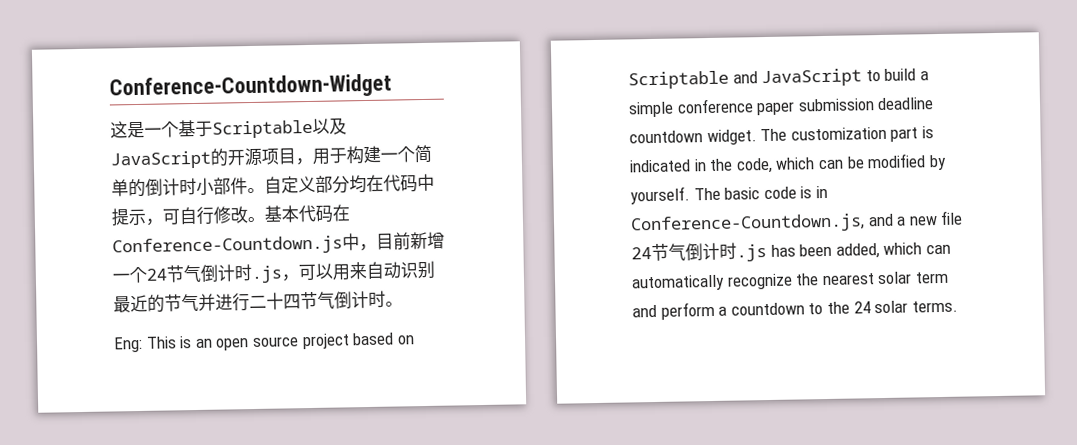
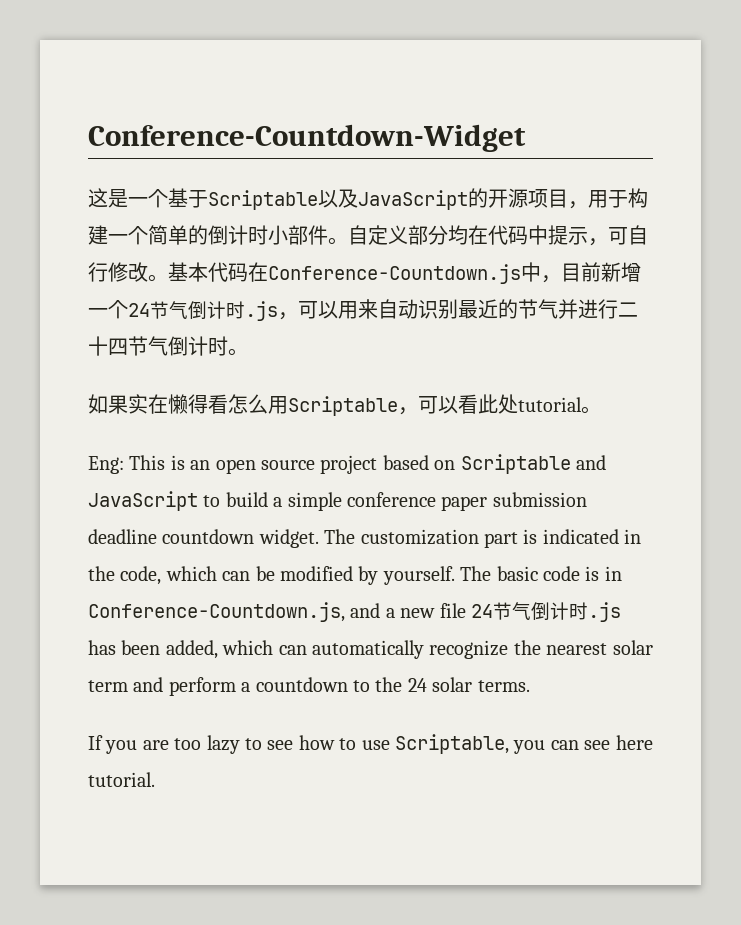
+ 如果实在懒得看怎么用Scriptable，可以看此处tutorial。
+ If you are too lazy to see how to use Scriptable, you can see here tutorial.

